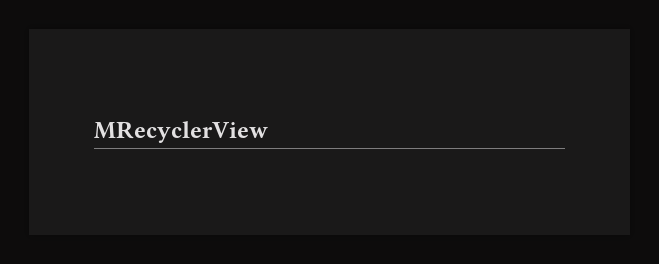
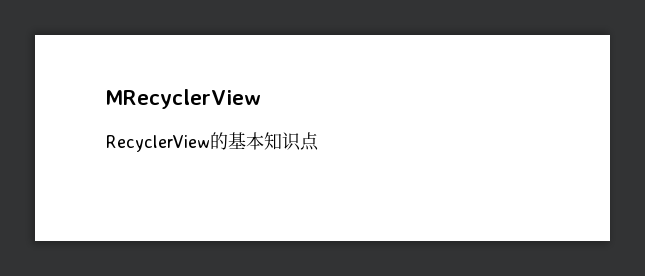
+ RecyclerView的基本知识点

